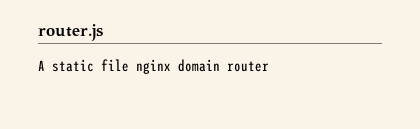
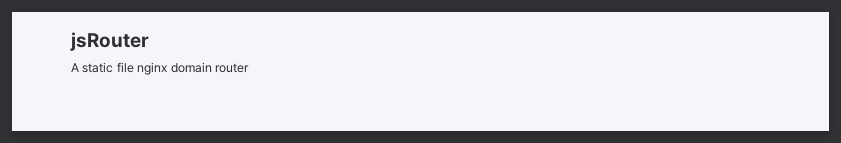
- router.js
+ jsRouter

